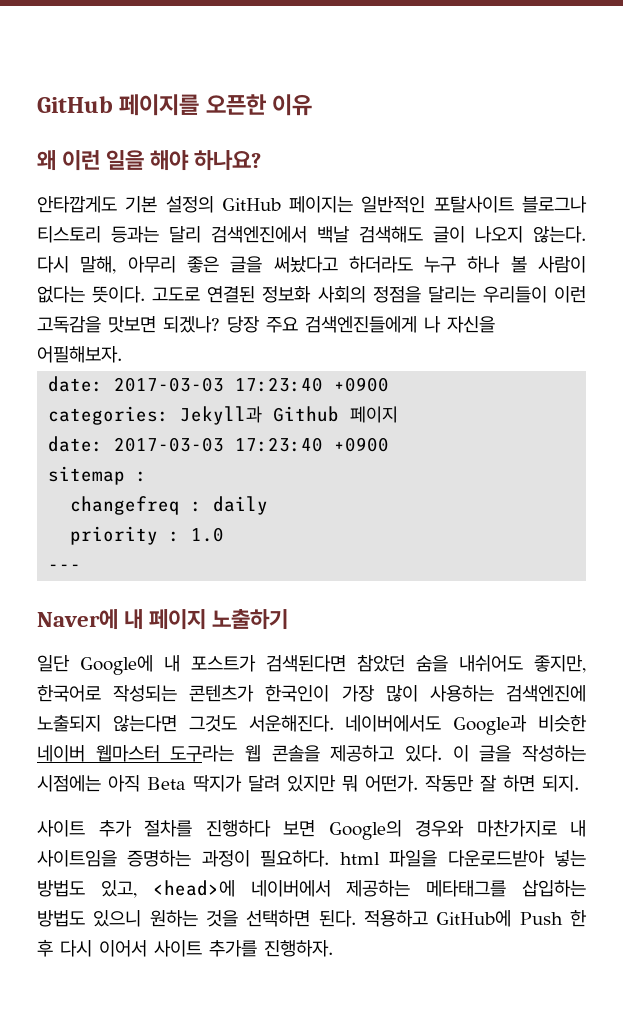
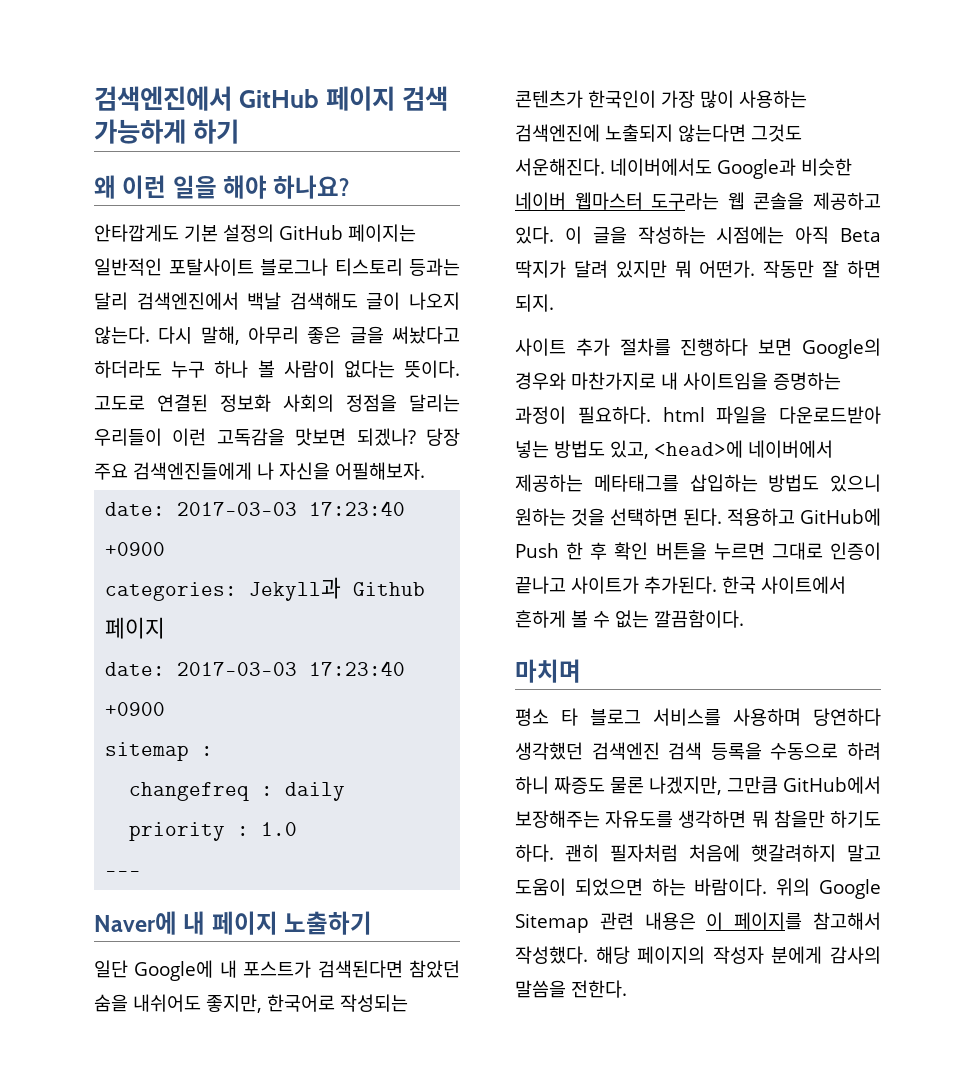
- GitHub 페이지를 오픈한 이유
+ 검색엔진에서 GitHub 페이지 검색 가능하게 하기
- 적용하고 GitHub에 Push 한 후 다시 이어서 사이트 추가를 진행하자.
+ 적용하고 GitHub에 Push 한 후 확인 버튼을 누르면 그대로 인증이 끝나고 사이트가 추가된다. 한국 사이트에서 흔하게 볼 수 없는 깔끔함이다.
+ 마치며
+ 평소 타 블로그 서비스를 사용하며 당연하다 생각했던 검색엔진 검색 등록을 수동으로 하려 하니 짜증도 물론 나겠지만, 그만큼 GitHub에서 보장해주는 자유도를 생각하면 뭐 참을만 하기도 하다. 괜히 필자처럼 처음에 햇갈려하지 말고 도움이 되었으면 하는 바람이다. 위의 Google Sitemap 관련 내용은 이 페이지를 참고해서 작성했다. 해당 페이지의 작성자 분에게 감사의 말씀을 전한다.

